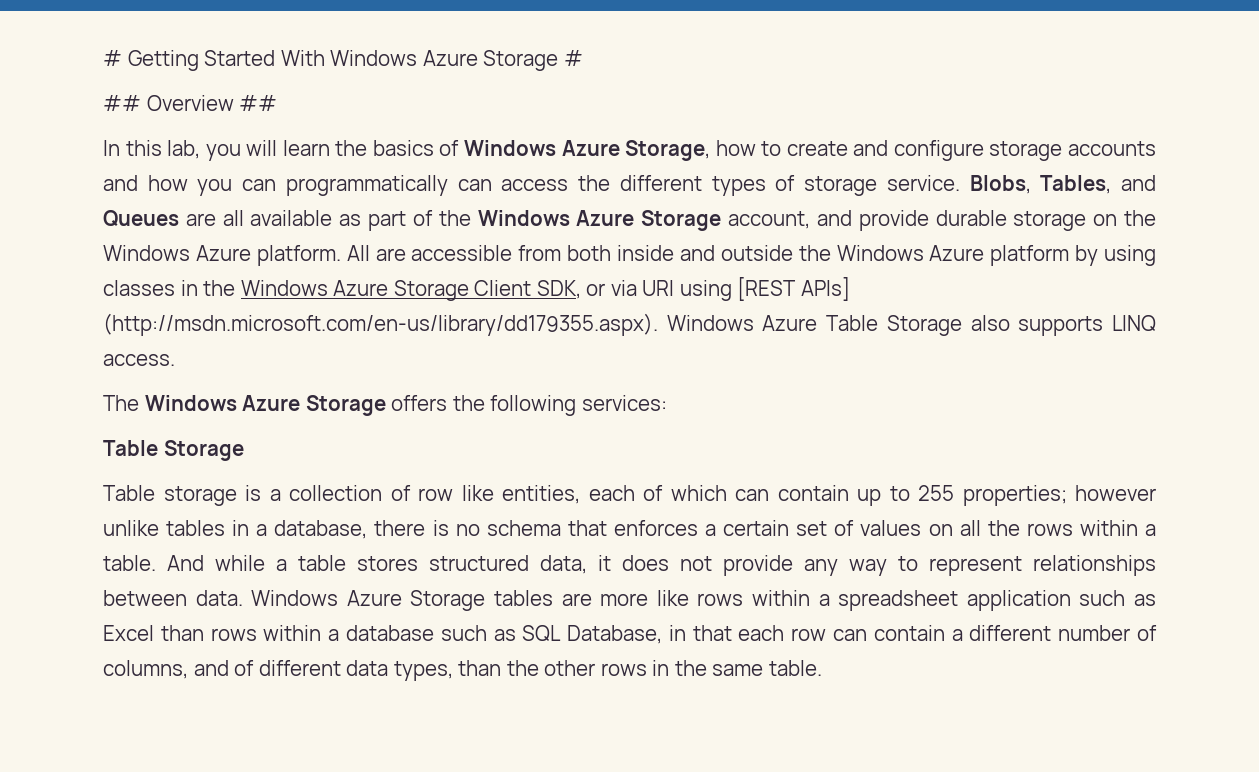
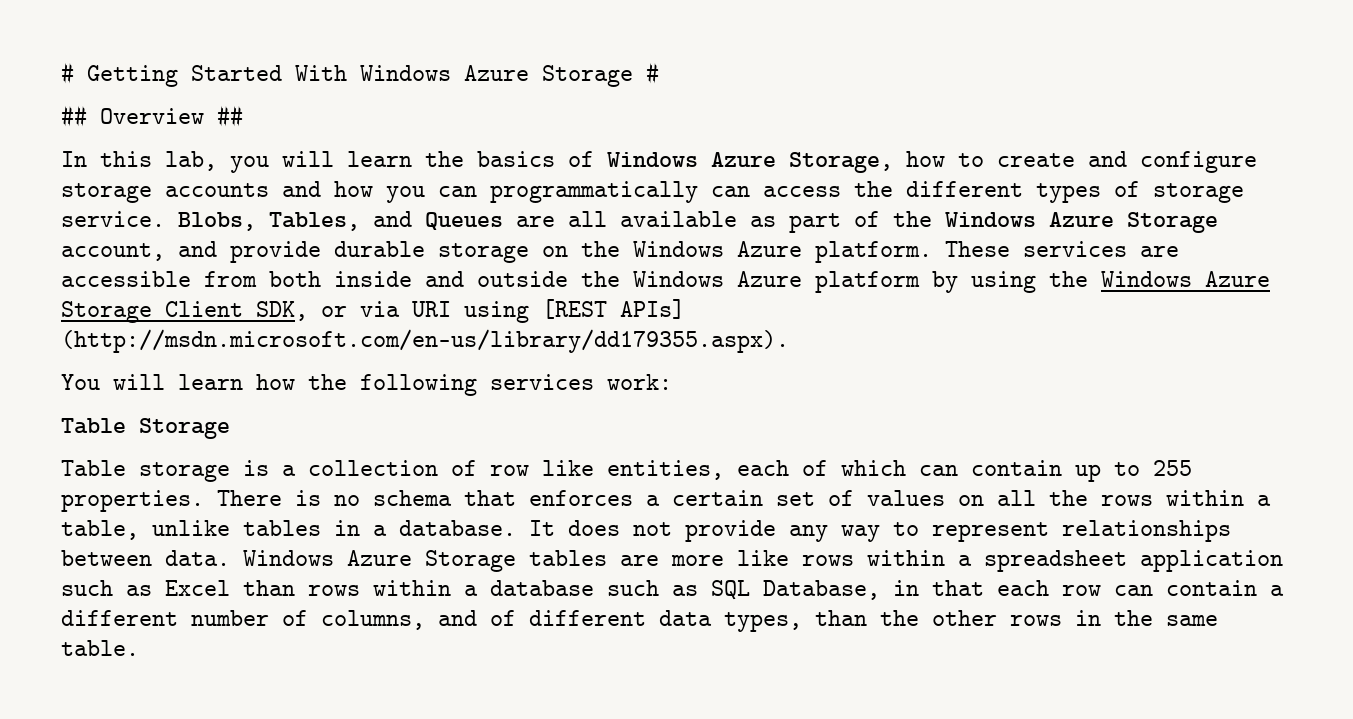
- All are accessible from both inside and outside the Windows Azure platform by using classes in the Windows Azure Storage Client SDK, or via URI using [REST APIs] (http://msdn.microsoft.com/en-us/library/dd179355.aspx). Windows Azure Table Storage also supports LINQ access.
- The Windows Azure Storage offers the following services:
+ These services are accessible from both inside and outside the Windows Azure platform by using the Windows Azure Storage Client SDK, or via URI using [REST APIs] (http://msdn.microsoft.com/en-us/library/dd179355.aspx).
+ You will learn how the following services work:
- Table storage is a collection of row like entities, each of which can contain up to 255 properties; however unlike tables in a database, there is no schema that enforces a certain set of values on all the rows within a table. And while a table stores structured data, it does not provide any way to represent relationships between data.
+ Table storage is a collection of row like entities, each of which can contain up to 255 properties. There is no schema that enforces a certain set of values on all the rows within a table, unlike tables in a database. It does not provide any way to represent relationships between data.

